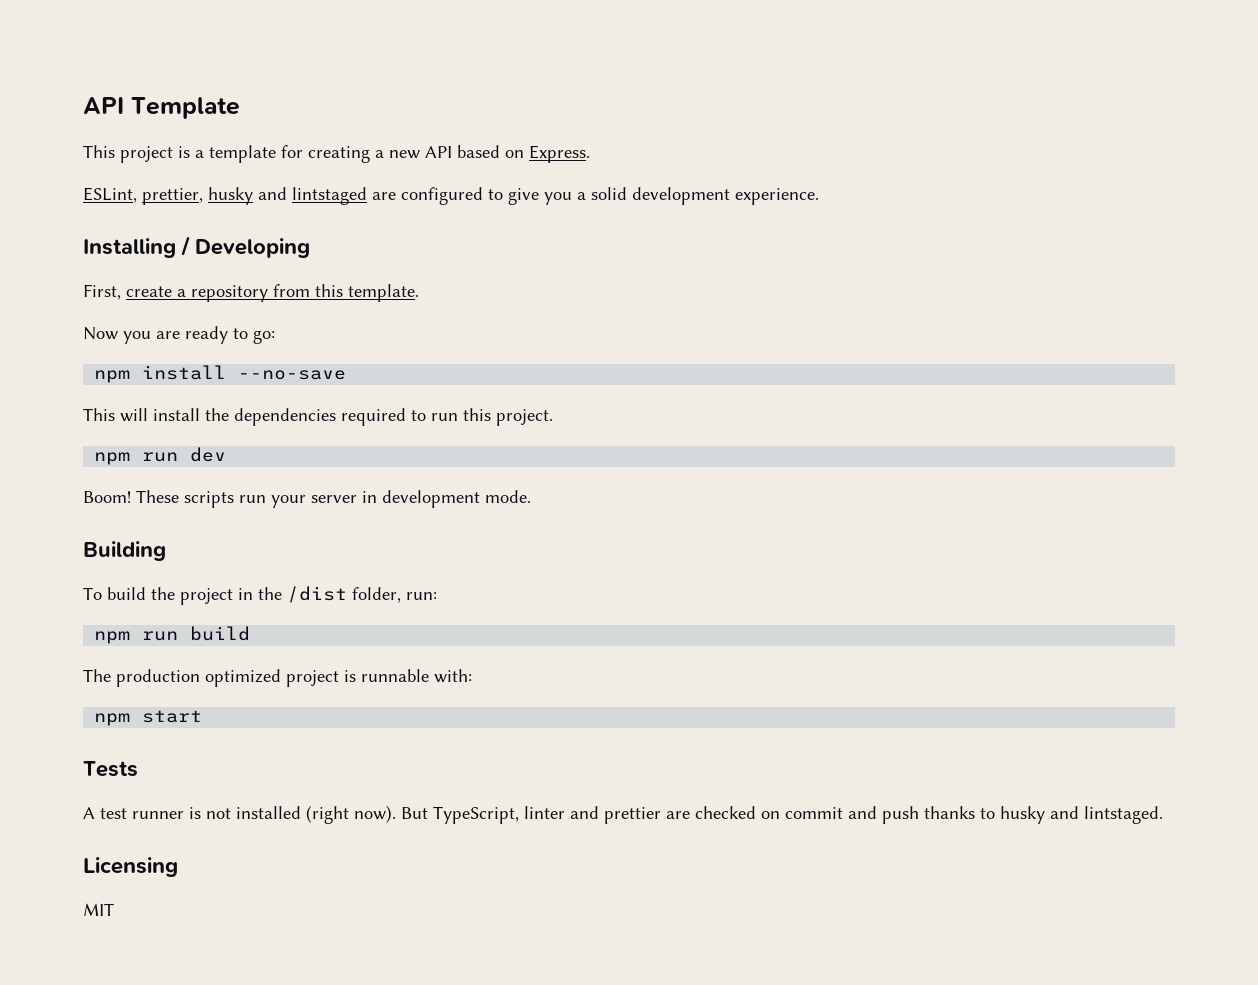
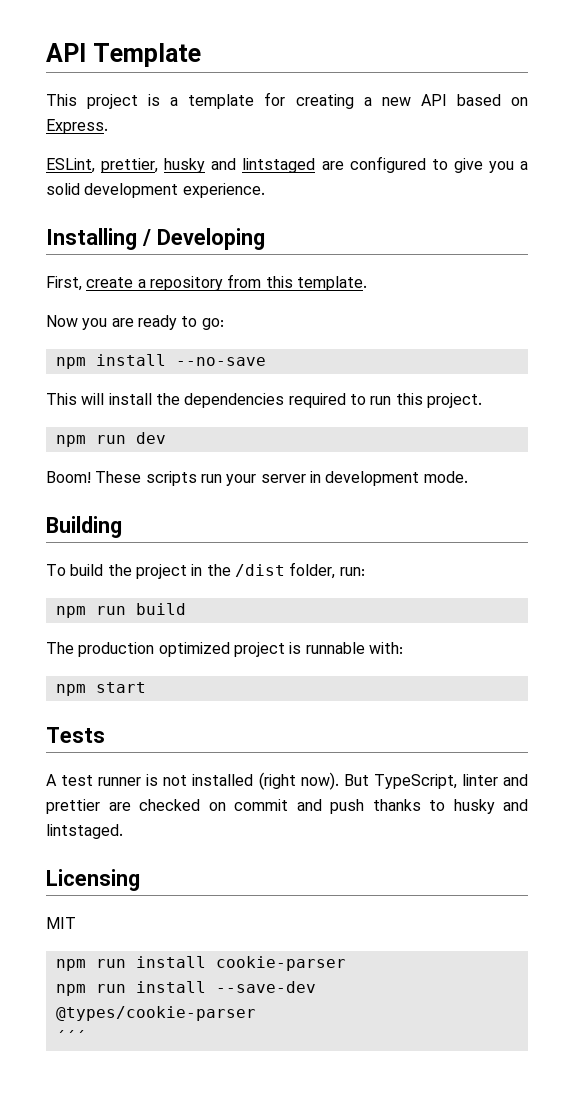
+ npm run install cookie-parser
+ npm run install --save-dev @types/cookie-parser
+ ´´´

